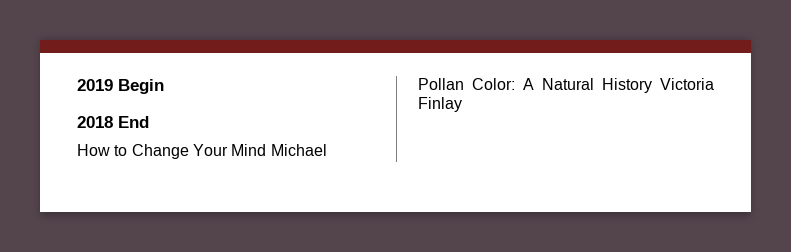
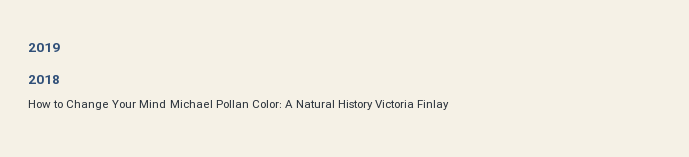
- 2019 Begin
+ 2019
- 2018 End
+ 2018

